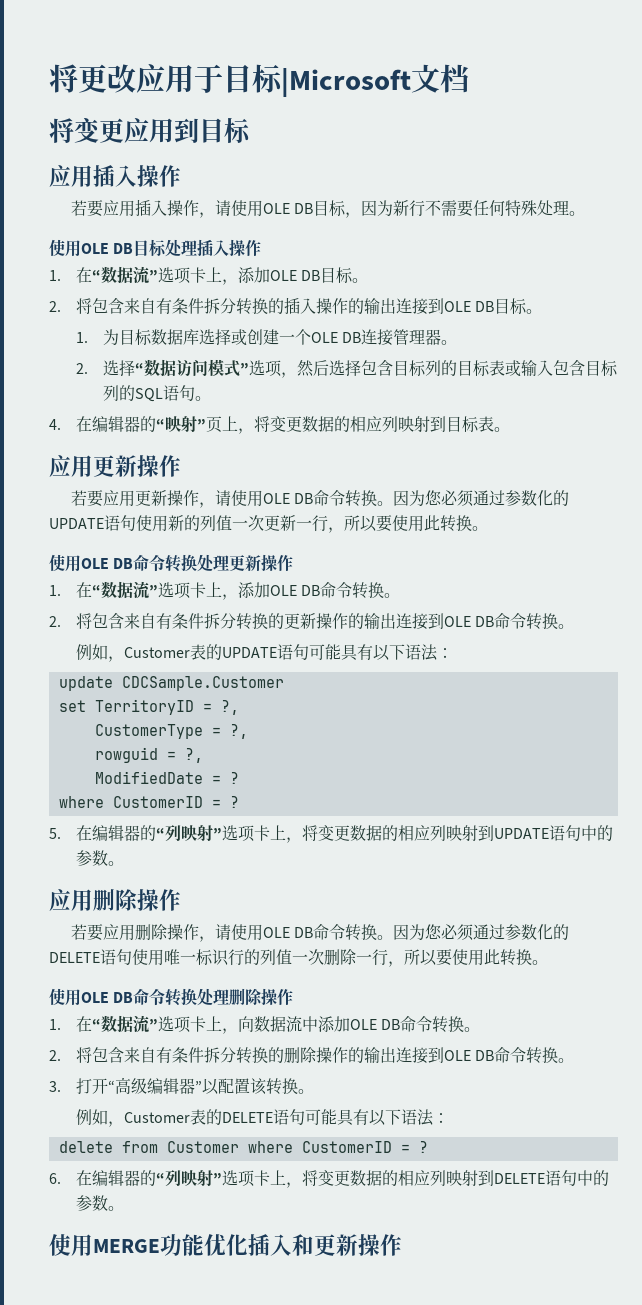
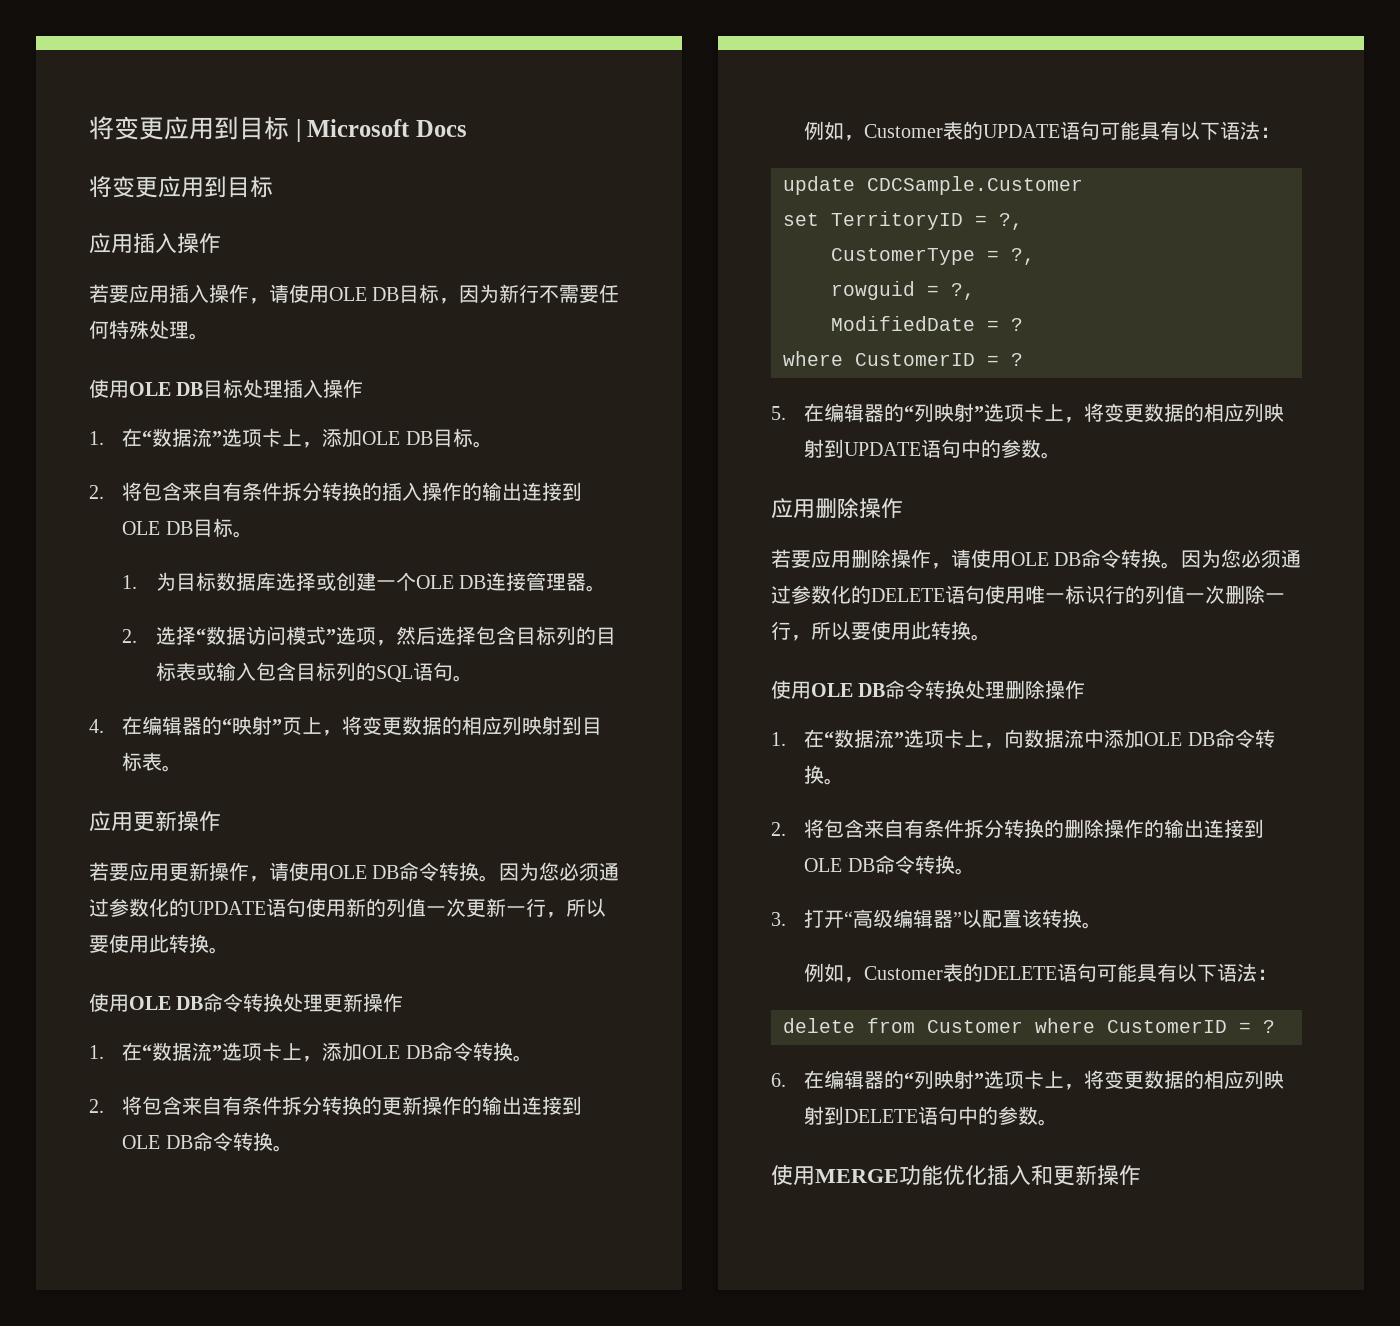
- 将更改应用于目标|Microsoft文档
+ 将变更应用到目标 | Microsoft Docs

